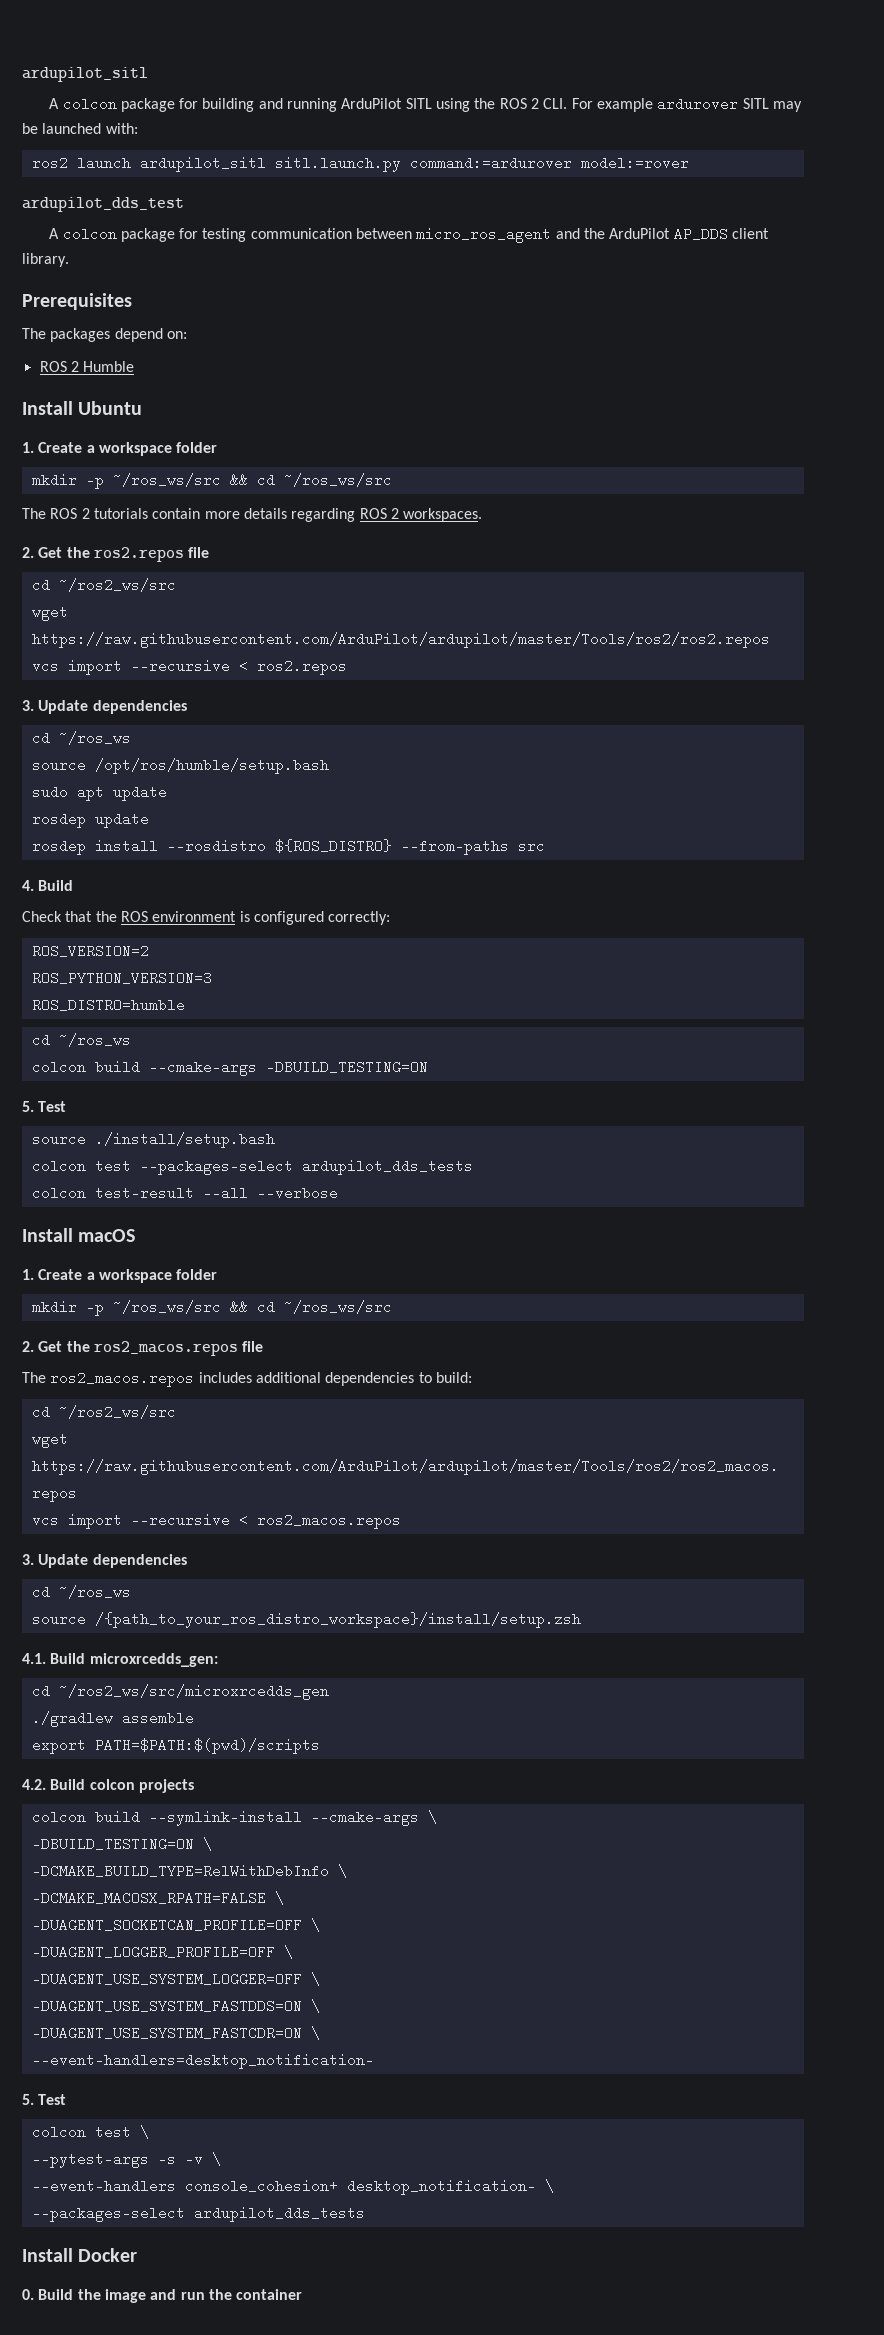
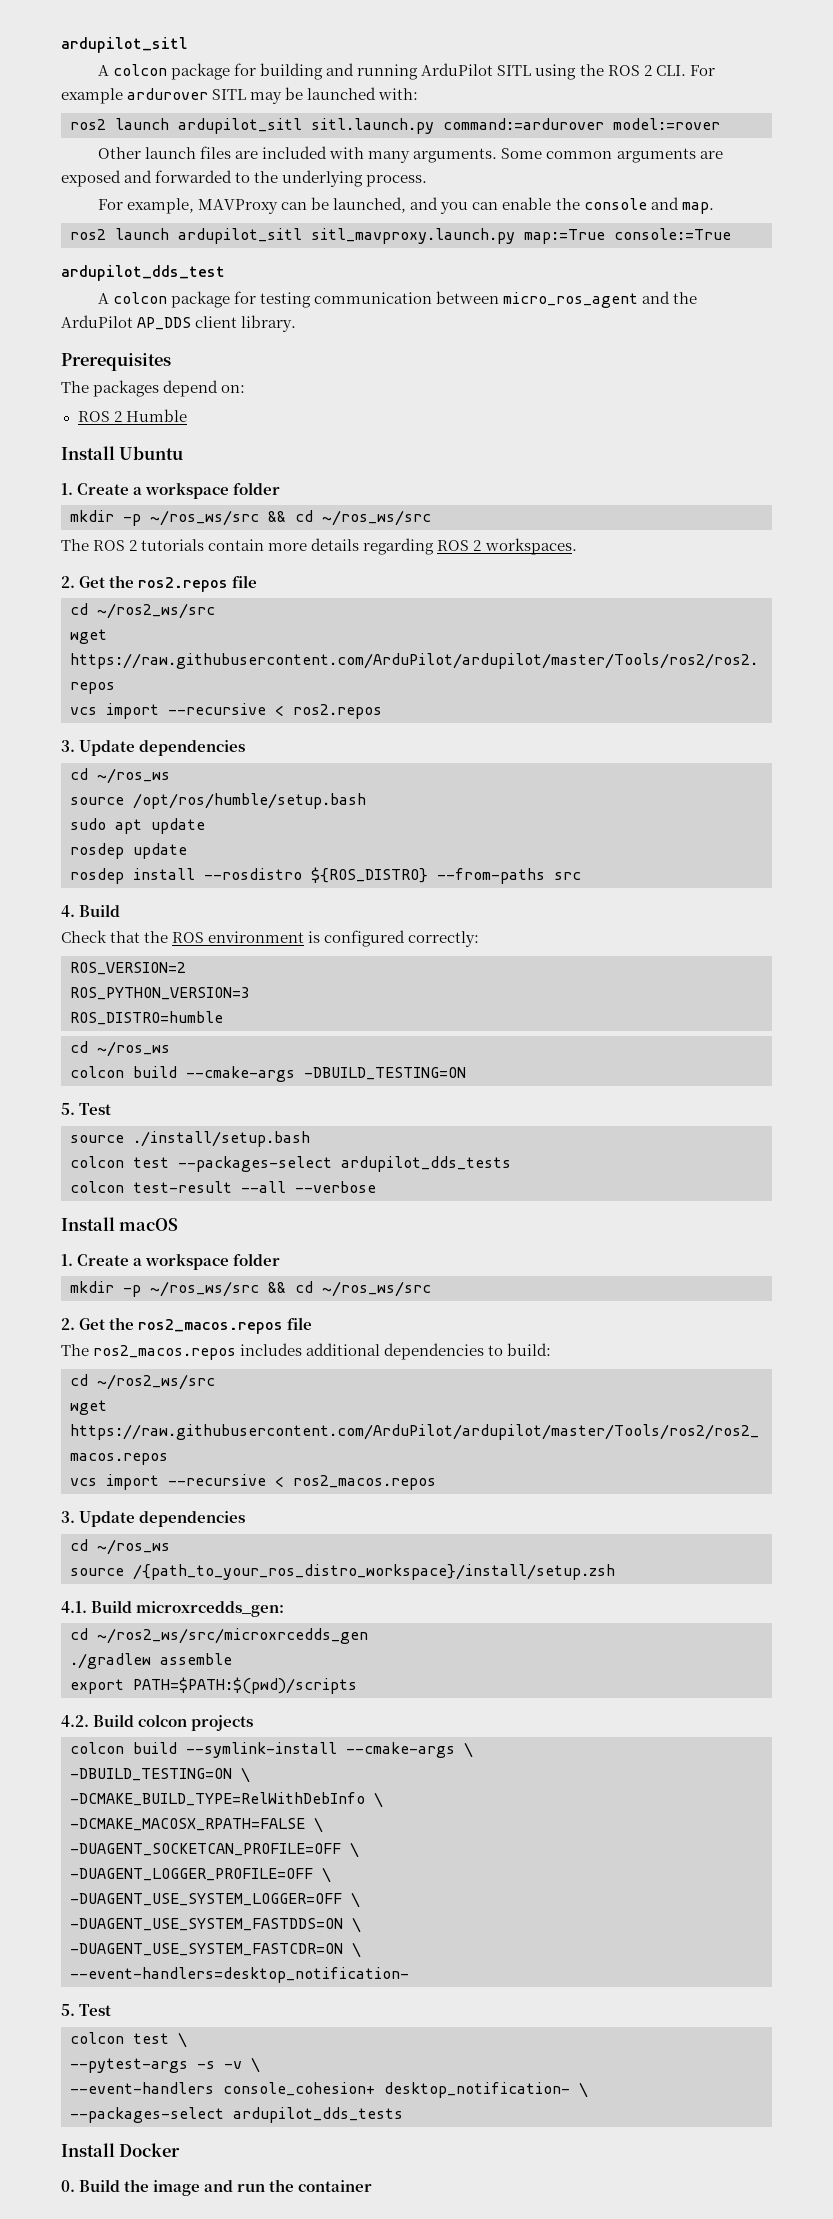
+ Other launch files are included with many arguments. Some common arguments are exposed and forwarded to the underlying process.
+ For example, MAVProxy can be launched, and you can enable the console and map.
+ ros2 launch ardupilot_sitl sitl_mavproxy.launch.py map:=True console:=True

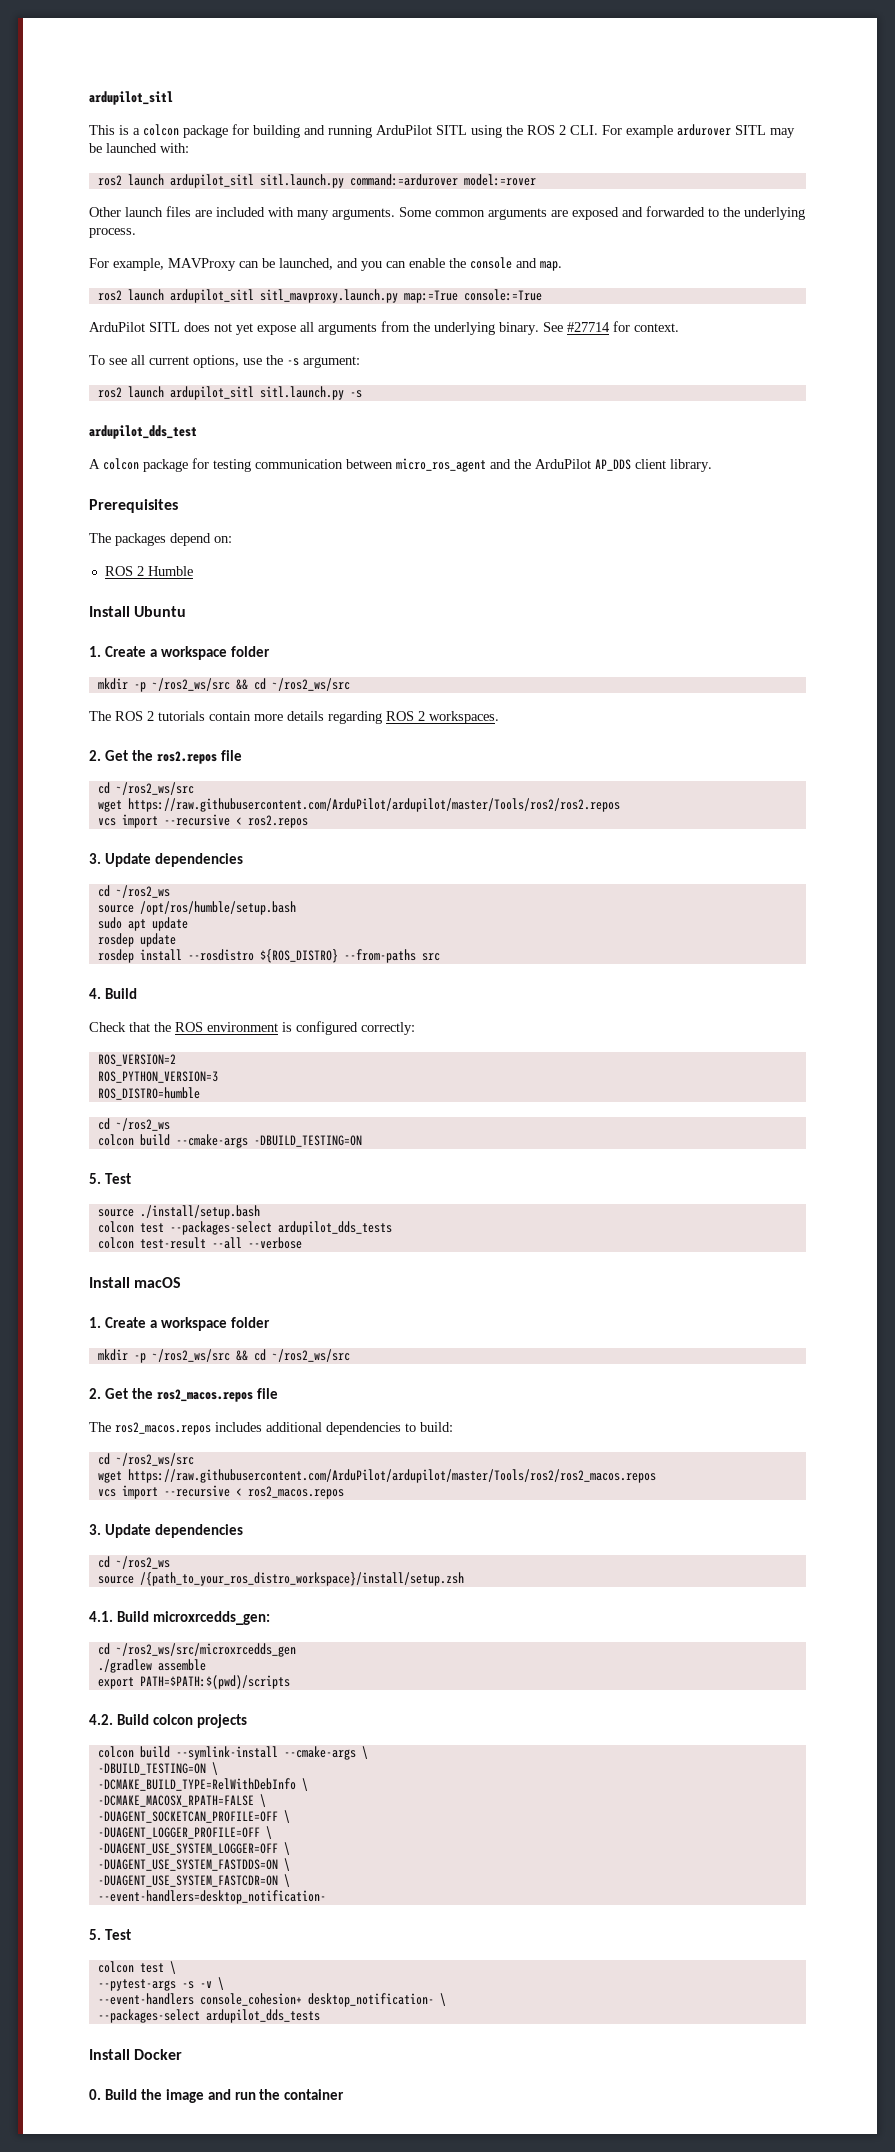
- A colcon package for building and running ArduPilot SITL using the ROS 2 CLI. For example ardurover SITL may be launched with:
+ This is a colcon package for building and running ArduPilot SITL using the ROS 2 CLI. For example ardurover SITL may be launched with:
+ ArduPilot SITL does not yet expose all arguments from the underlying binary. See #27714 for context.
+ To see all current options, use the -s argument:
+ ros2 launch ardupilot_sitl sitl.launch.py -s
  Install Ubuntu
  1. Create a workspace folder
- mkdir -p ~/ros_ws/src && cd ~/ros_ws/src
+ mkdir -p ~/ros2_ws/src && cd ~/ros2_ws/src
  vcs import --recursive < ros2.repos
  3. Update dependencies
- cd ~/ros_ws
+ cd ~/ros2_ws
  ROS_DISTRO=humble
- cd ~/ros_ws
+ cd ~/ros2_ws
  Install macOS
  1. Create a workspace folder
- mkdir -p ~/ros_ws/src && cd ~/ros_ws/src
+ mkdir -p ~/ros2_ws/src && cd ~/ros2_ws/src
  vcs import --recursive < ros2_macos.repos
  3. Update dependencies
- cd ~/ros_ws
+ cd ~/ros2_ws

